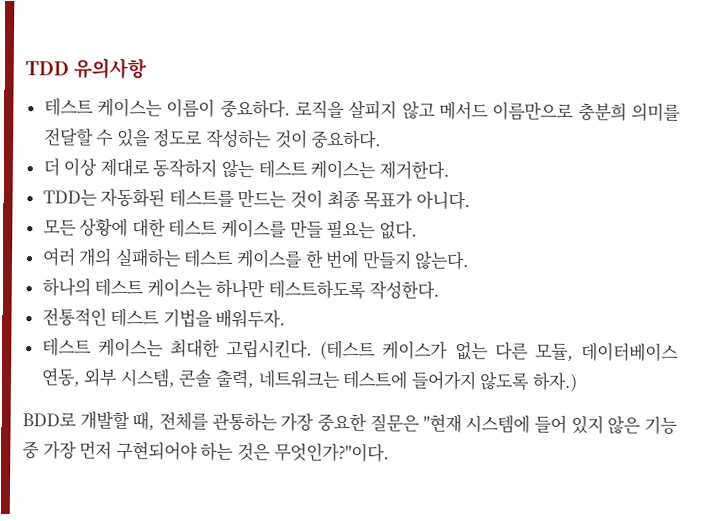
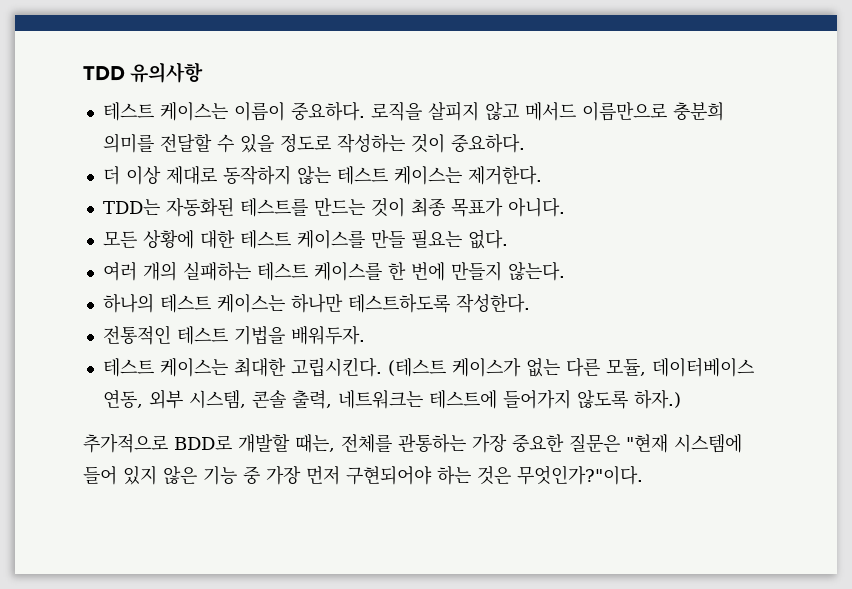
- BDD로 개발할 때, 전체를 관통하는 가장 중요한 질문은 "현재 시스템에 들어 있지 않은 기능 중 가장 먼저 구현되어야 하는 것은 무엇인가?"이다.
+ 추가적으로 BDD로 개발할 때는, 전체를 관통하는 가장 중요한 질문은 "현재 시스템에 들어 있지 않은 기능 중 가장 먼저 구현되어야 하는 것은 무엇인가?"이다.

